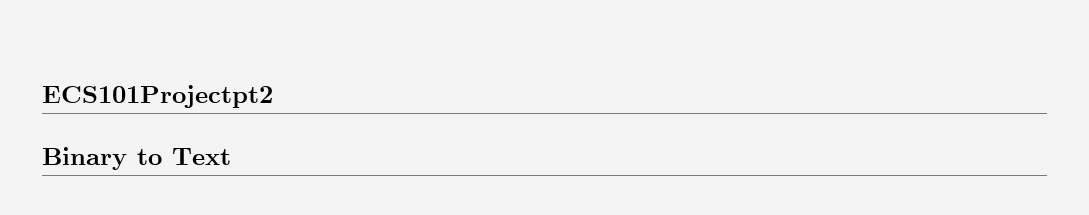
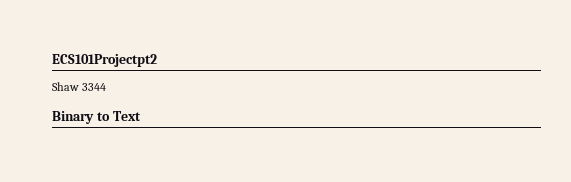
+ Shaw 3344

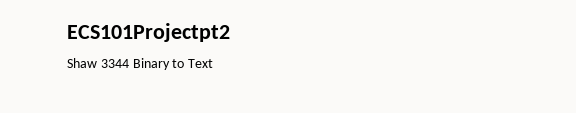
- Shaw 3344
- Binary to Text
+ Shaw 3344 Binary to Text

